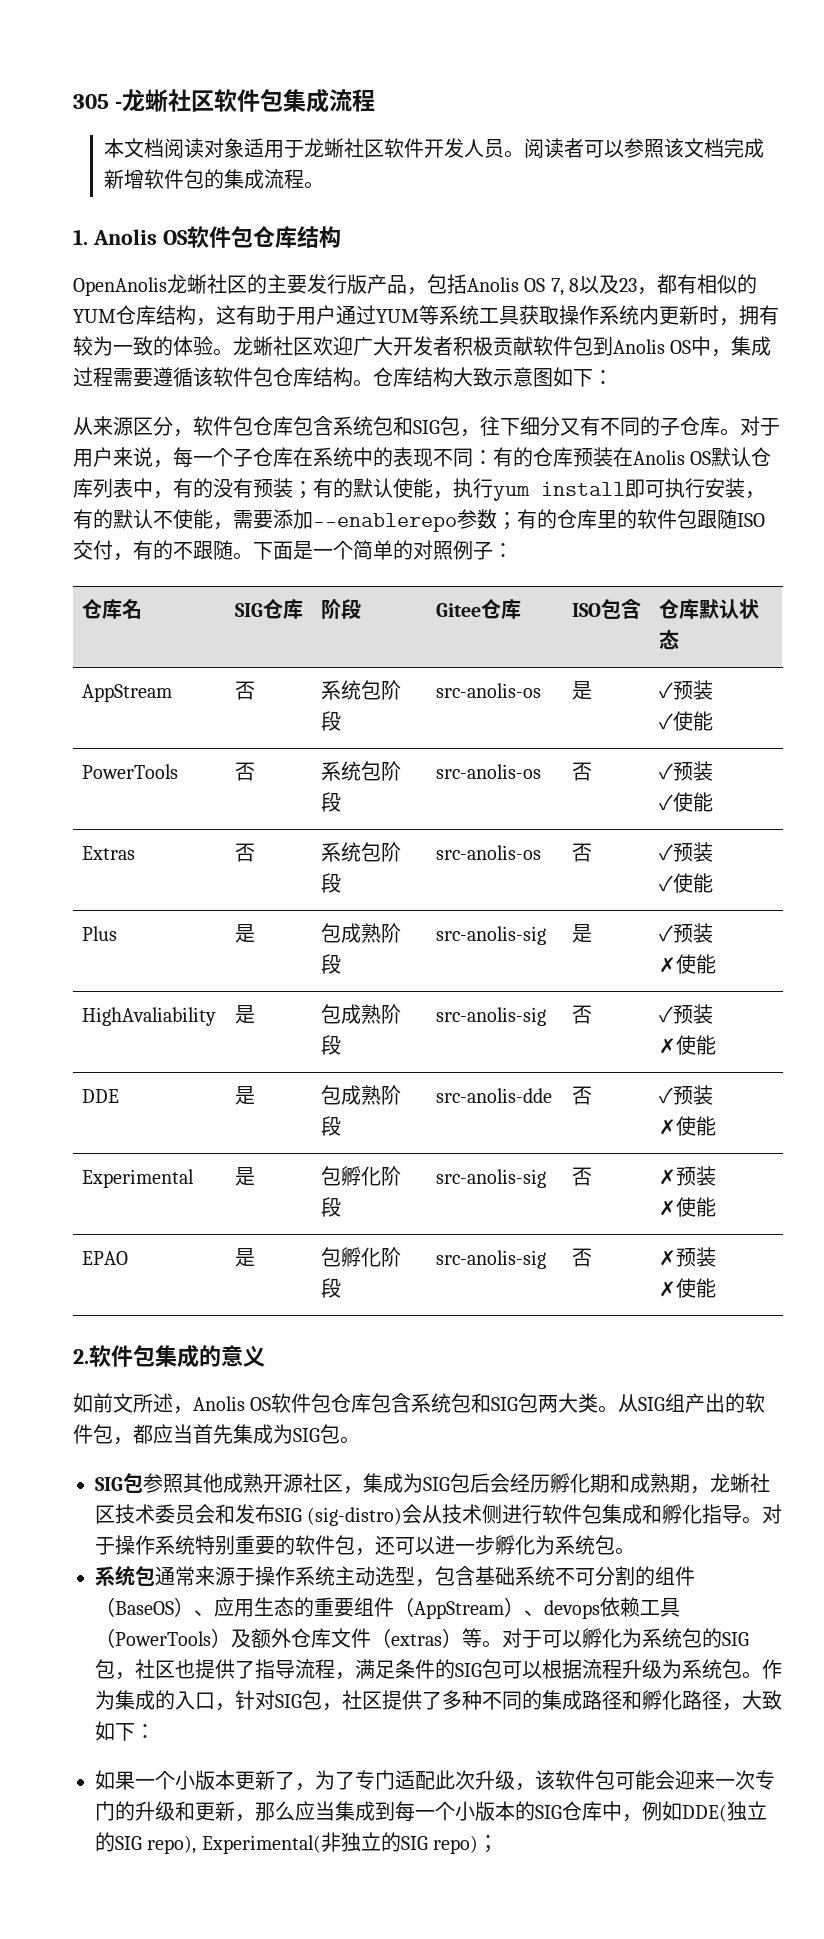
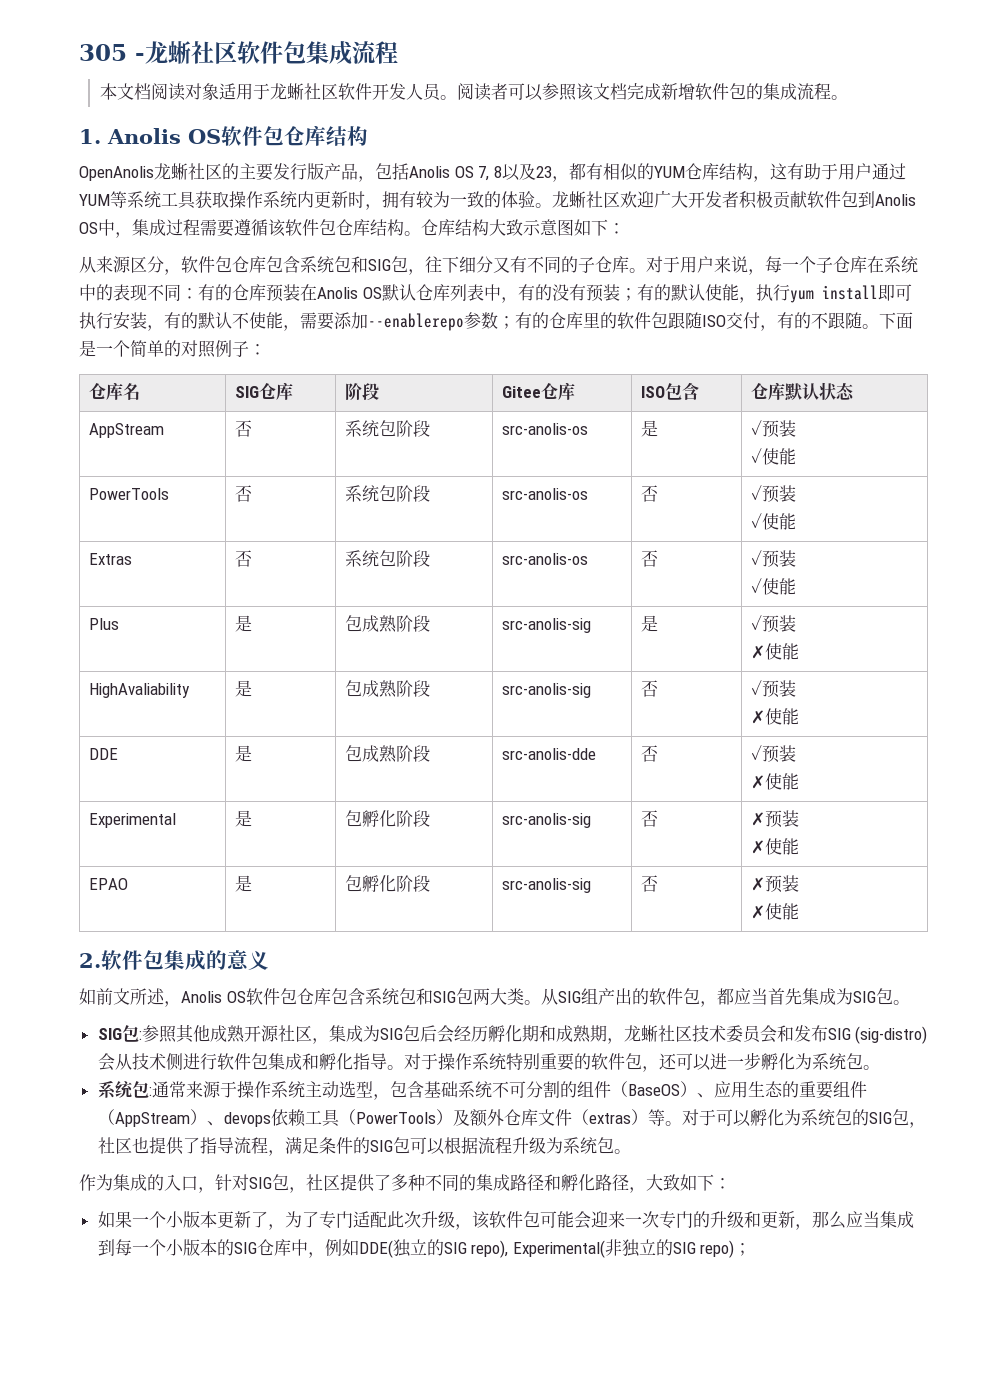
- SIG包参照其他成熟开源社区，集成为SIG包后会经历孵化期和成熟期，龙蜥社区技术委员会和发布SIG (sig-distro)会从技术侧进行软件包集成和孵化指导。
+ SIG包:参照其他成熟开源社区，集成为SIG包后会经历孵化期和成熟期，龙蜥社区技术委员会和发布SIG (sig-distro)会从技术侧进行软件包集成和孵化指导。
- 系统包通常来源于操作系统主动选型，包含基础系统不可分割的组件（BaseOS）、应用生态的重要组件（AppStream）、devops依赖工具（PowerTools）及额外仓库文件（extras）等。
+ 系统包:通常来源于操作系统主动选型，包含基础系统不可分割的组件（BaseOS）、应用生态的重要组件（AppStream）、devops依赖工具（PowerTools）及额外仓库文件（extras）等。
- 对于可以孵化为系统包的SIG包，社区也提供了指导流程，满足条件的SIG包可以根据流程升级为系统包。作为集成的入口，针对SIG包，社区提供了多种不同的集成路径和孵化路径，大致如下：
+ 对于可以孵化为系统包的SIG包，社区也提供了指导流程，满足条件的SIG包可以根据流程升级为系统包。
+ 作为集成的入口，针对SIG包，社区提供了多种不同的集成路径和孵化路径，大致如下：

